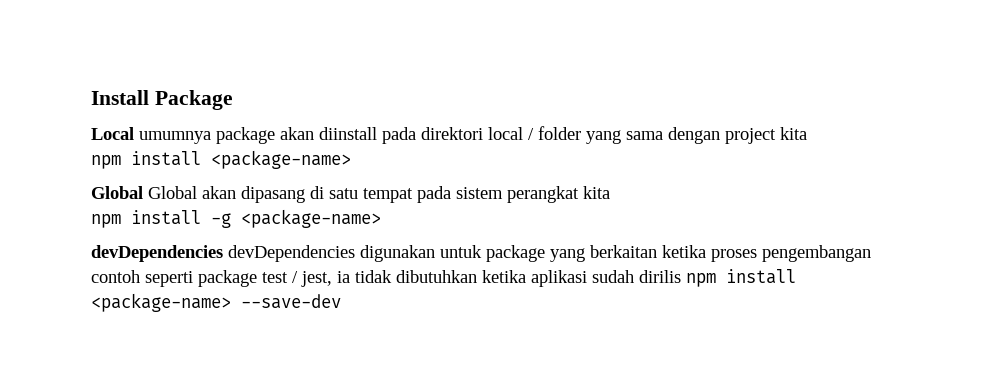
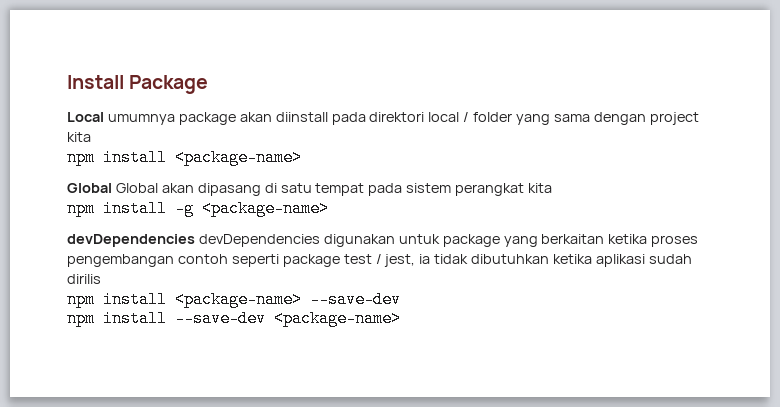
- devDependencies devDependencies digunakan untuk package yang berkaitan ketika proses pengembangan contoh seperti package test / jest, ia tidak dibutuhkan ketika aplikasi sudah dirilis npm install <package-name> --save-dev
+ devDependencies devDependencies digunakan untuk package yang berkaitan ketika proses pengembangan contoh seperti package test / jest, ia tidak dibutuhkan ketika aplikasi sudah dirilis
+ npm install <package-name> --save-dev
+ npm install --save-dev <package-name>

